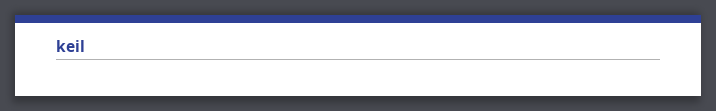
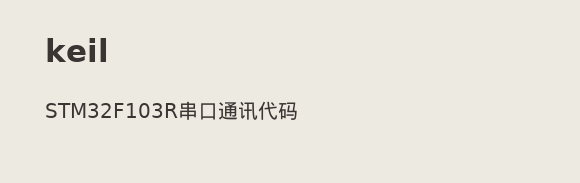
+ STM32F103R串口通讯代码

